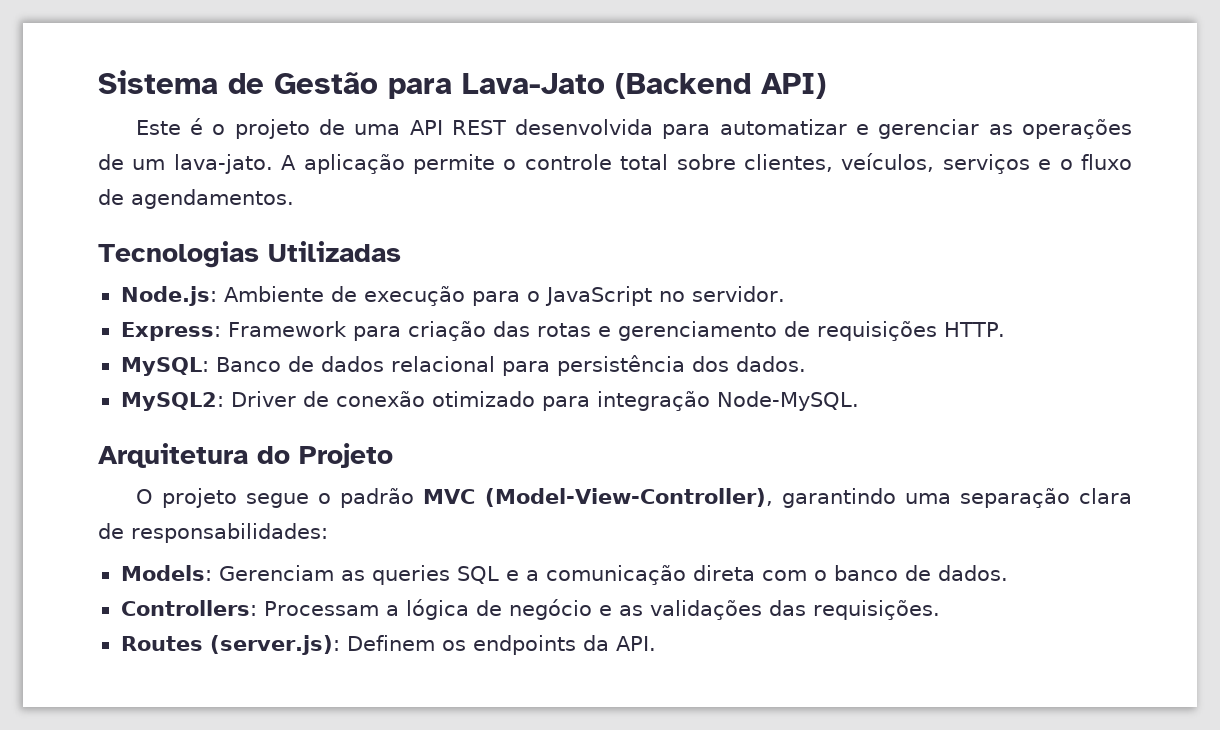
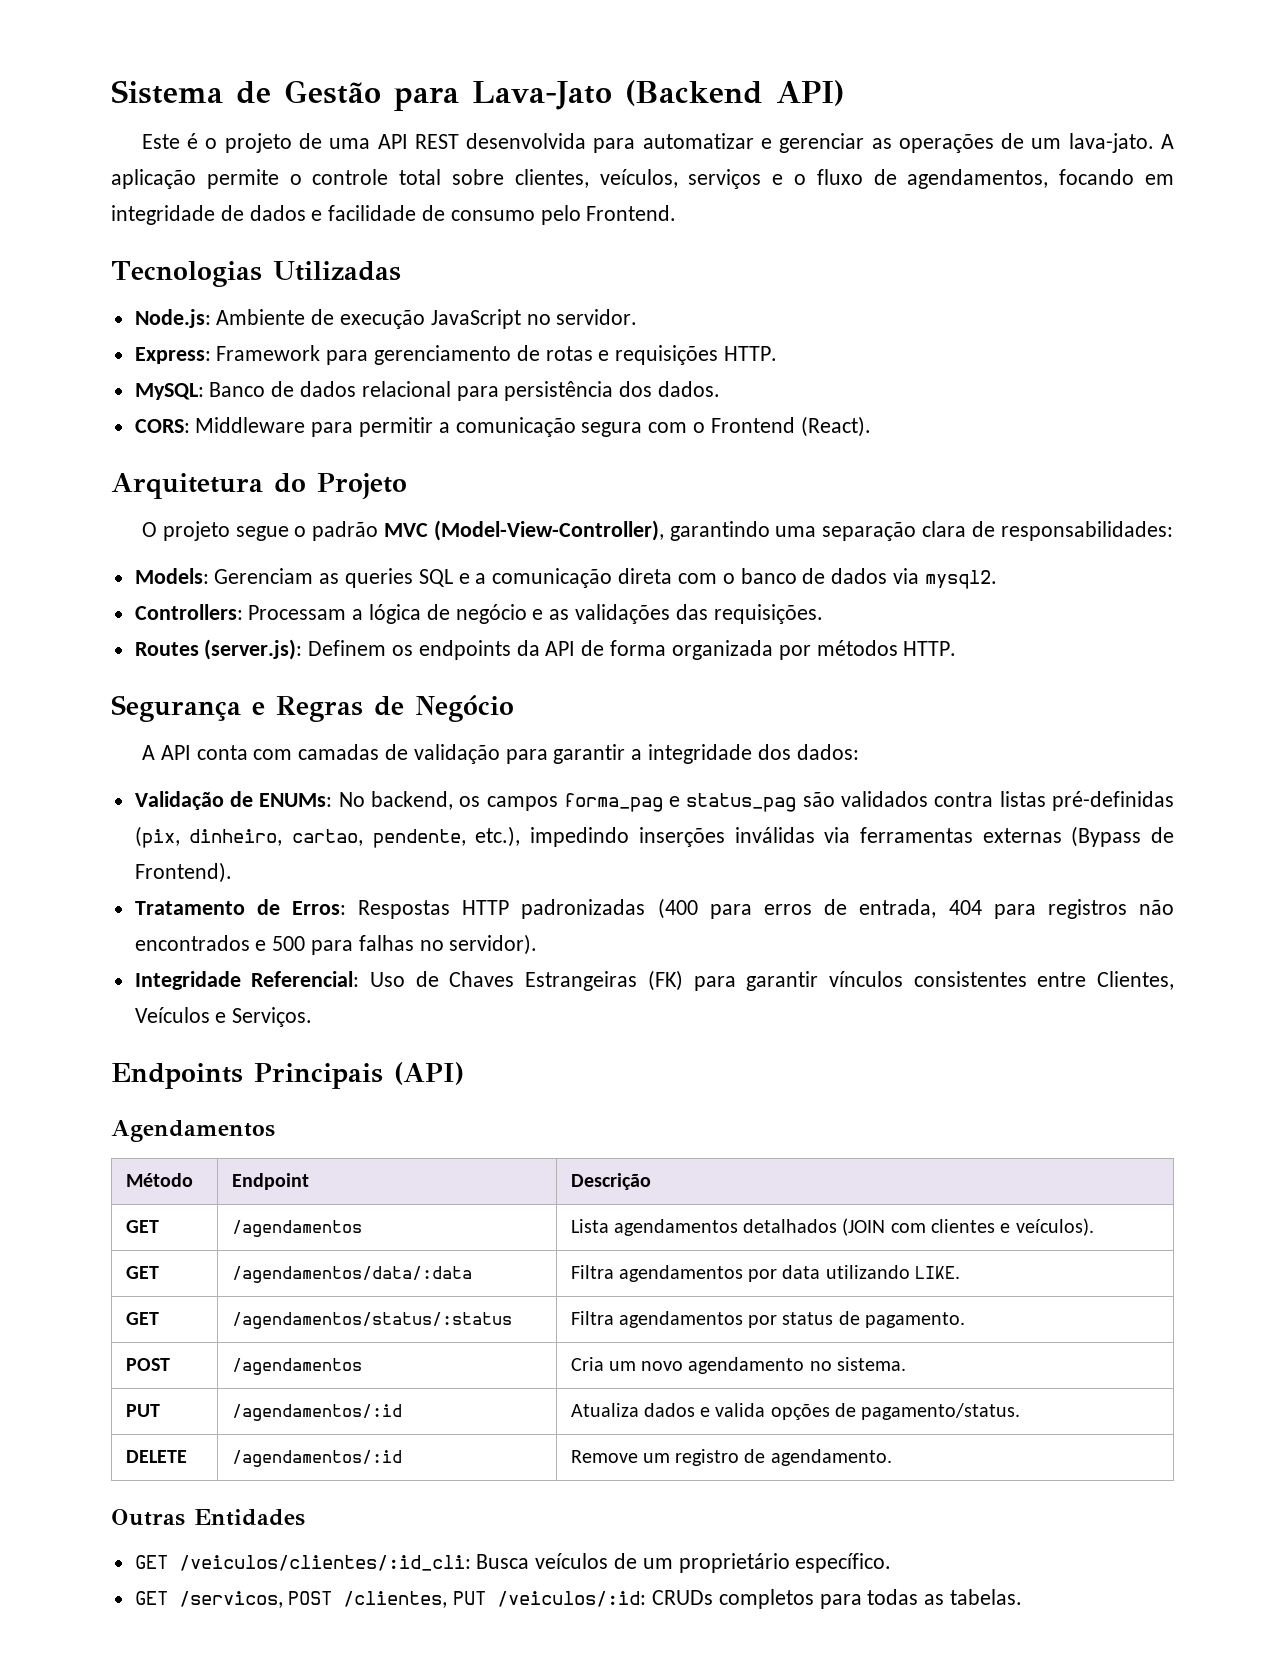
- A aplicação permite o controle total sobre clientes, veículos, serviços e o fluxo de agendamentos.
+ A aplicação permite o controle total sobre clientes, veículos, serviços e o fluxo de agendamentos, focando em integridade de dados e facilidade de consumo pelo Frontend.
- Node.js: Ambiente de execução para o JavaScript no servidor.
+ Node.js: Ambiente de execução JavaScript no servidor.
- Express: Framework para criação das rotas e gerenciamento de requisições HTTP.
+ Express: Framework para gerenciamento de rotas e requisições HTTP.
- MySQL2: Driver de conexão otimizado para integração Node-MySQL.
+ CORS: Middleware para permitir a comunicação segura com o Frontend (React).
- Models: Gerenciam as queries SQL e a comunicação direta com o banco de dados.
+ Models: Gerenciam as queries SQL e a comunicação direta com o banco de dados via mysql2.
- Routes (server.js): Definem os endpoints da API.
+ Routes (server.js): Definem os endpoints da API de forma organizada por métodos HTTP.
+ Segurança e Regras de Negócio
+ A API conta com camadas de validação para garantir a integridade dos dados:
+ Validação de ENUMs: No backend, os campos forma_pag e status_pag são validados contra listas pré-definidas (pix, dinheiro, cartao, pendente, etc.), impedindo inserções inválidas via ferramentas externas (Bypass de Frontend).
+ Tratamento de Erros: Respostas HTTP padronizadas (400 para erros de entrada, 404 para registros não encontrados e 500 para falhas no servidor).
+ Integridade Referencial: Uso de Chaves Estrangeiras (FK) para garantir vínculos consistentes entre Clientes, Veículos e Serviços.
+ Endpoints Principais (API)
+ Agendamentos
+ Método | Endpoint | Descrição
+ GET | /agendamentos | Lista agendamentos detalhados (JOIN com clientes e veículos).
+ GET | /agendamentos/data/:data | Filtra agendamentos por data utilizando LIKE.
+ GET | /agendamentos/status/:status | Filtra agendamentos por status de pagamento.
+ POST | /agendamentos | Cria um novo agendamento no sistema.
+ PUT | /agendamentos/:id | Atualiza dados e valida opções de pagamento/status.
+ DELETE | /agendamentos/:id | Remove um registro de agendamento.
+ Outras Entidades
+ GET /veiculos/clientes/:id_cli: Busca veículos de um proprietário específico.
+ GET /servicos, POST /clientes, PUT /veiculos/:id: CRUDs completos para todas as tabelas.

